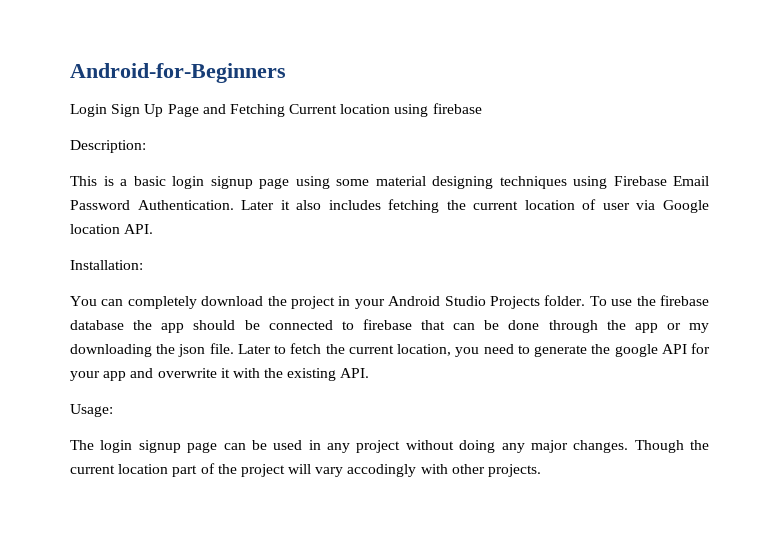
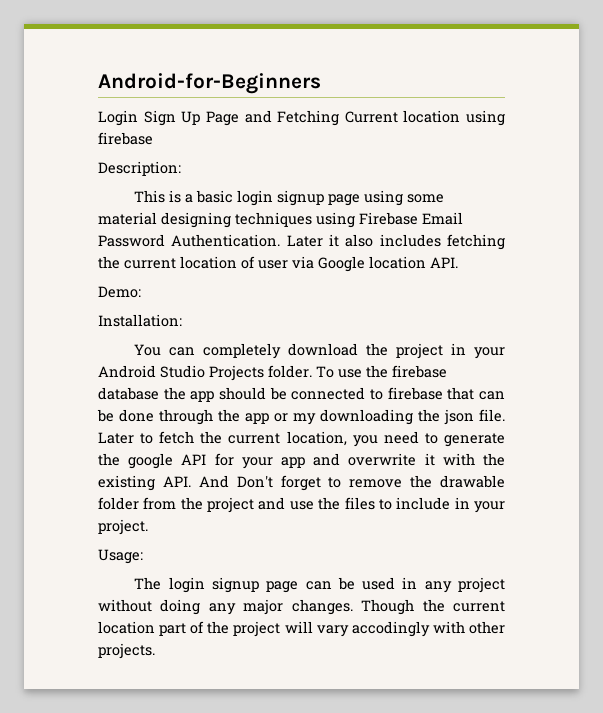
+ Demo:
- Later to fetch the current location, you need to generate the google API for your app and overwrite it with the existing API.
+ Later to fetch the current location, you need to generate the google API for your app and overwrite it with the existing API. And Don't forget to remove the drawable folder from the project and use the files to include in your project.

